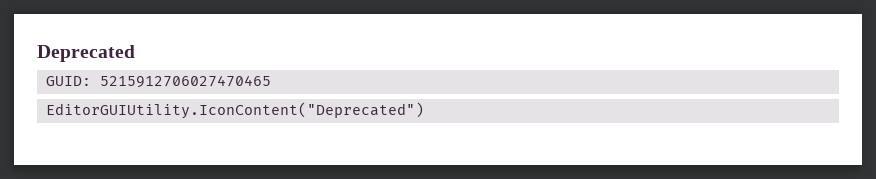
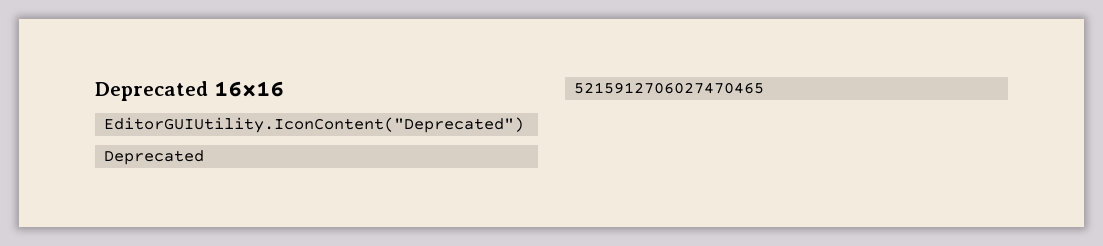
+ Deprecated 16x16
+ EditorGUIUtility.IconContent("Deprecated")
  Deprecated
- GUID: 5215912706027470465
+ 5215912706027470465
- EditorGUIUtility.IconContent("Deprecated")

